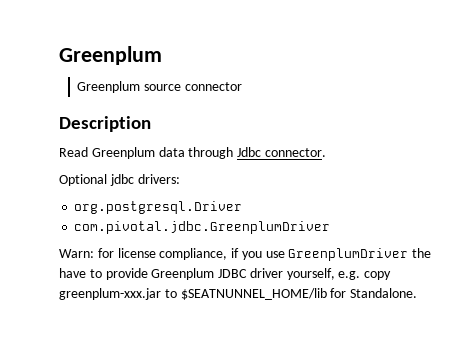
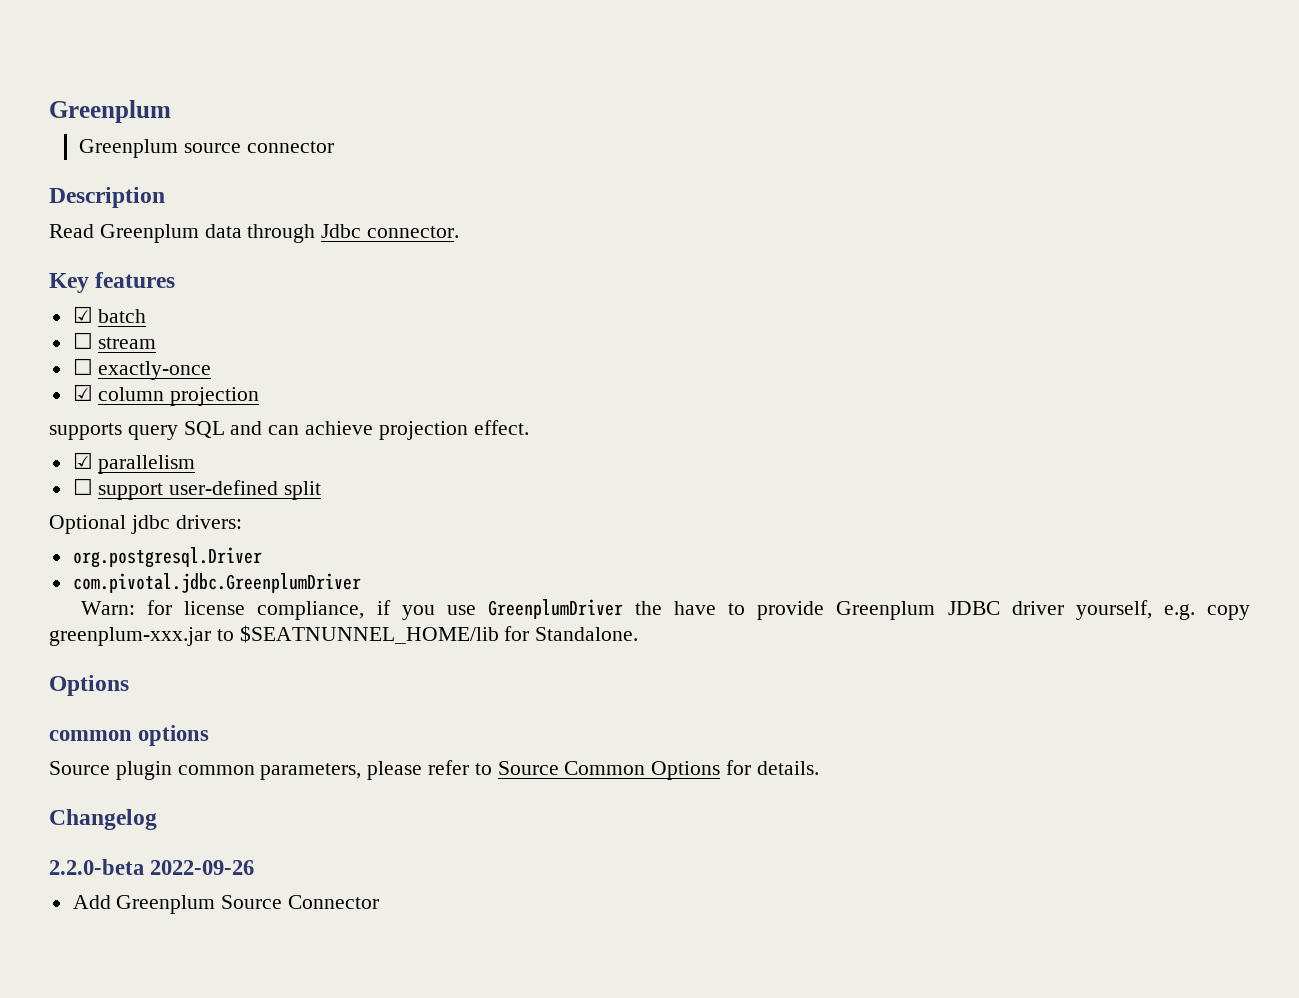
+ Key features
+ ☑ batch
+ ☐ stream
+ ☐ exactly-once
+ ☑ column projection
+ supports query SQL and can achieve projection effect.
+ ☑ parallelism
+ ☐ support user-defined split
  Warn: for license compliance, if you use GreenplumDriver the have to provide Greenplum JDBC driver yourself, e.g. copy greenplum-xxx.jar to $SEATNUNNEL_HOME/lib for Standalone.
+ Options
+ common options
+ Source plugin common parameters, please refer to Source Common Options for details.
+ Changelog
+ 2.2.0-beta 2022-09-26
+ Add Greenplum Source Connector

